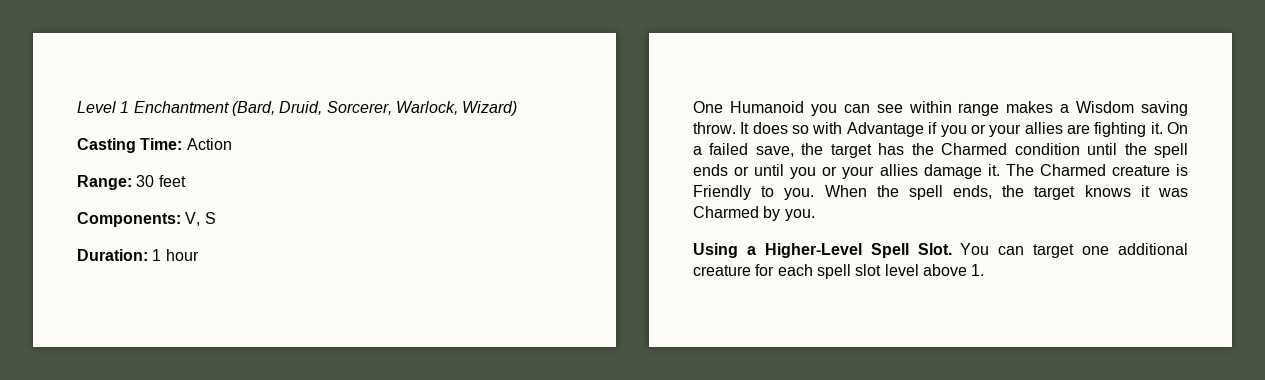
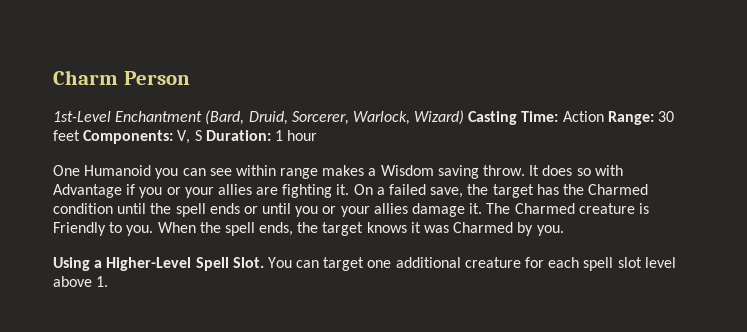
- Level 1 Enchantment (Bard, Druid, Sorcerer, Warlock, Wizard)
- Casting Time: Action
- Range: 30 feet
- Components: V, S
- Duration: 1 hour
+ Charm Person
+ 1st-Level Enchantment (Bard, Druid, Sorcerer, Warlock, Wizard) Casting Time: Action Range: 30 feet Components: V, S Duration: 1 hour

